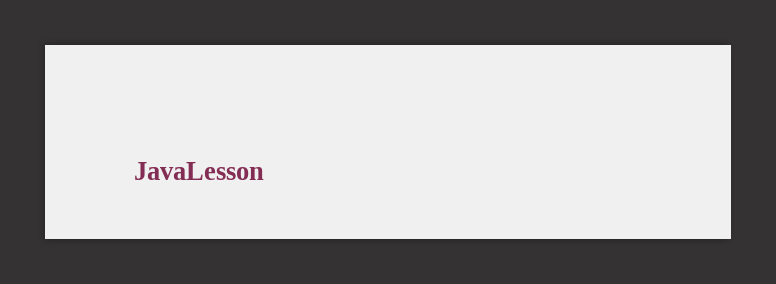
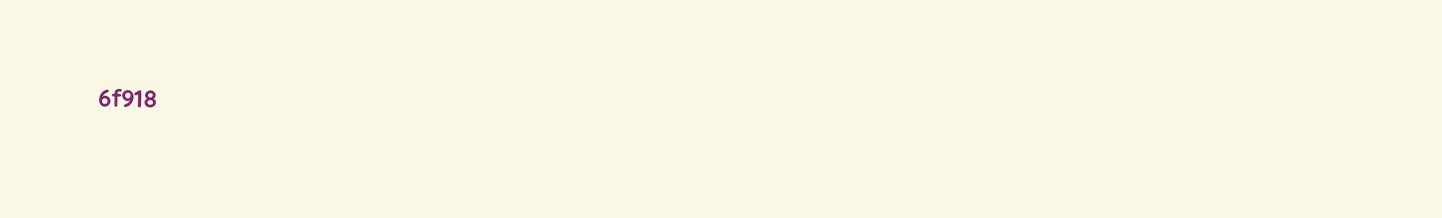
- JavaLesson
+ 6f918

